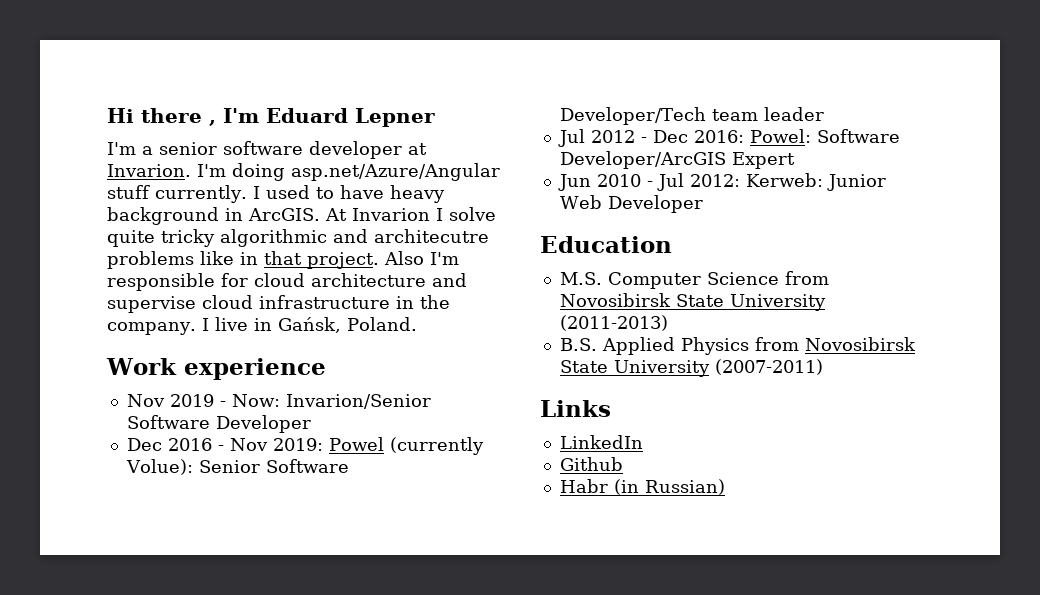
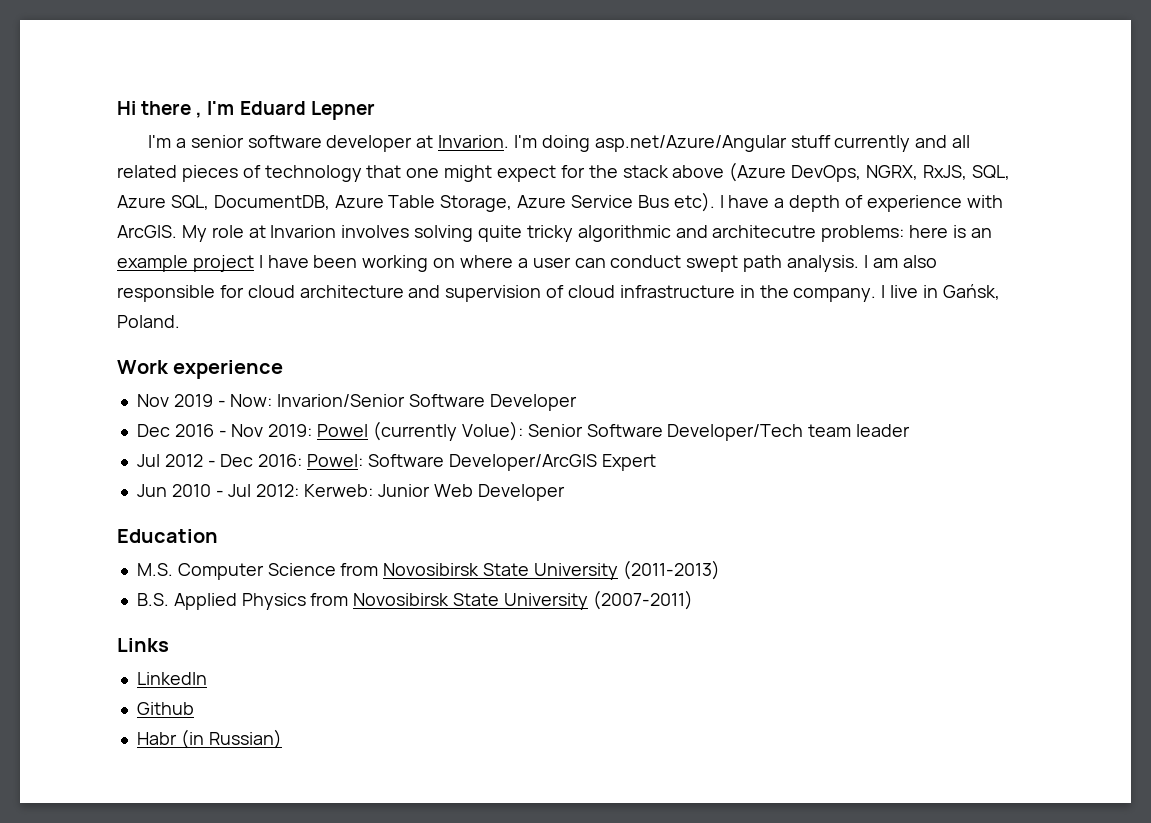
- I'm doing asp.net/Azure/Angular stuff currently. I used to have heavy background in ArcGIS. At Invarion I solve quite tricky algorithmic and architecutre problems like in that project. Also I'm responsible for cloud architecture and supervise cloud infrastructure in the company.
+ I'm doing asp.net/Azure/Angular stuff currently and all related pieces of technology that one might expect for the stack above (Azure DevOps, NGRX, RxJS, SQL, Azure SQL, DocumentDB, Azure Table Storage, Azure Service Bus etc). I have a depth of experience with ArcGIS. My role at Invarion involves solving quite tricky algorithmic and architecutre problems: here is an example project I have been working on where a user can conduct swept path analysis. I am also responsible for cloud architecture and supervision of cloud infrastructure in the company.

